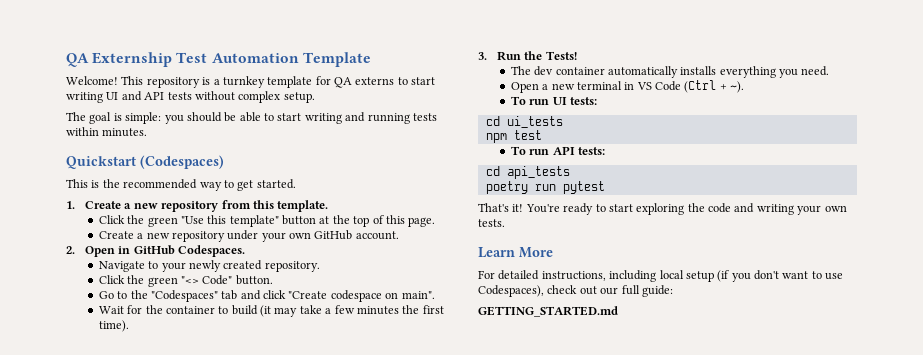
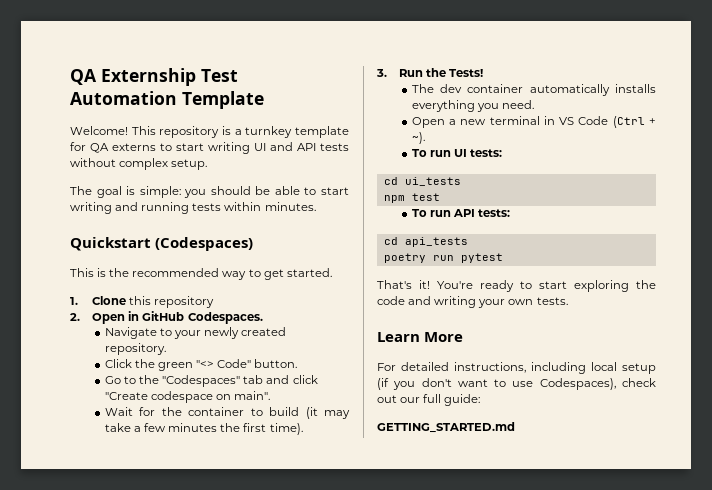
- 1. Create a new repository from this template.
- Click the green "Use this template" button at the top of this page.
- Create a new repository under your own GitHub account.
+ 1. Clone this repository

